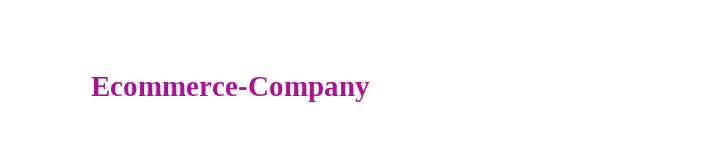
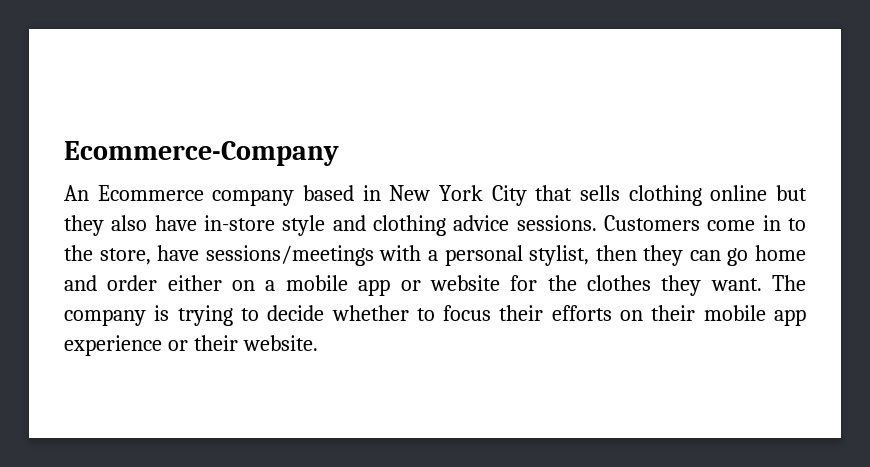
+ An Ecommerce company based in New York City that sells clothing online but they also have in-store style and clothing advice sessions. Customers come in to the store, have sessions/meetings with a personal stylist, then they can go home and order either on a mobile app or website for the clothes they want. The company is trying to decide whether to focus their efforts on their mobile app experience or their website.

